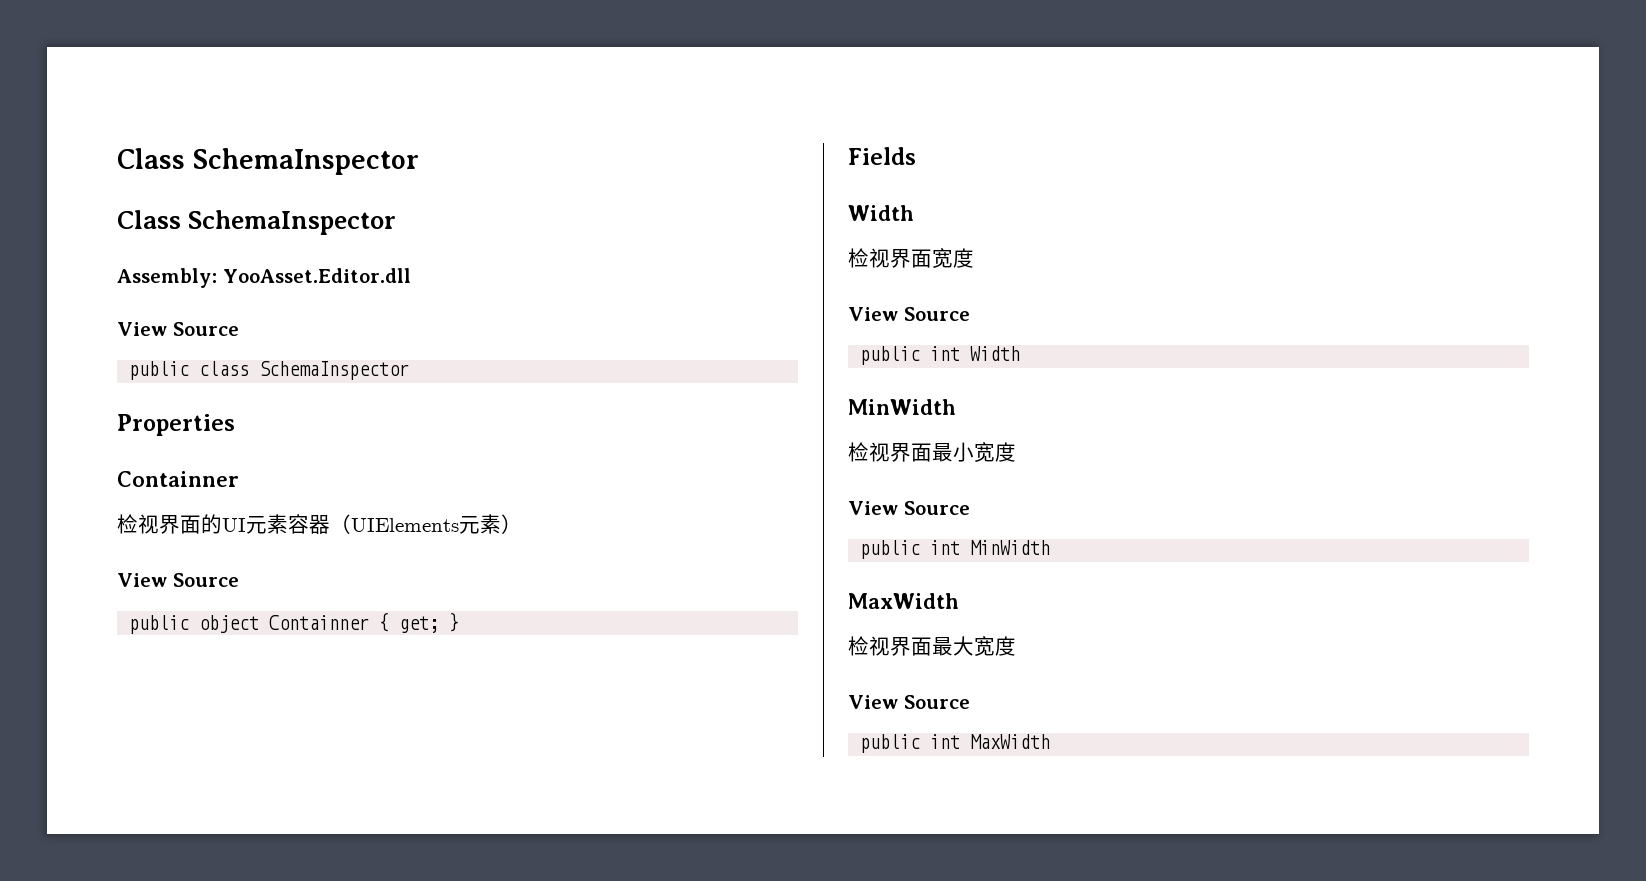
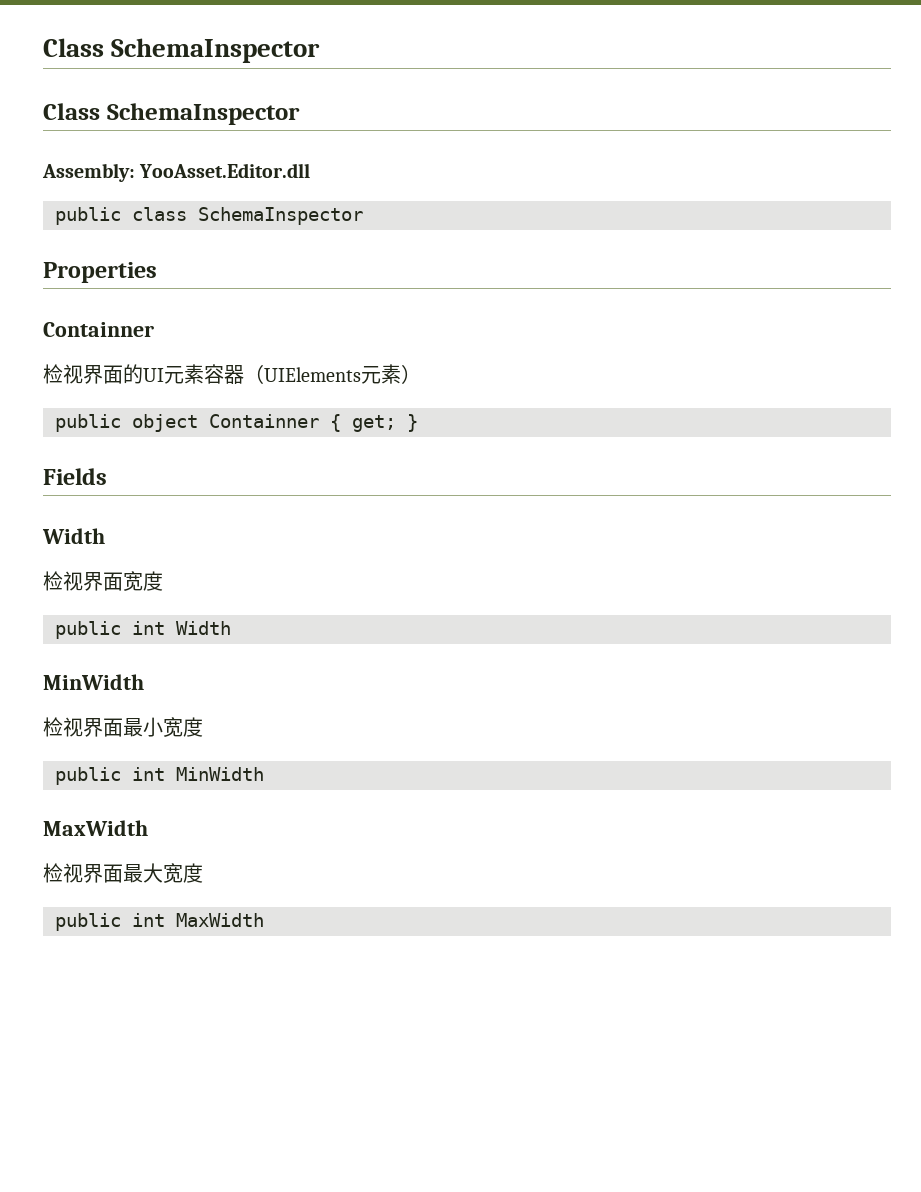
  Assembly: YooAsset.Editor.dll
- View Source
  检视界面的UI元素容器（UIElements元素）
- View Source
  检视界面宽度
- View Source
  检视界面最小宽度
- View Source
  检视界面最大宽度
- View Source

